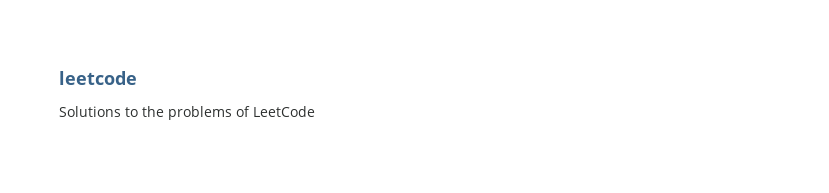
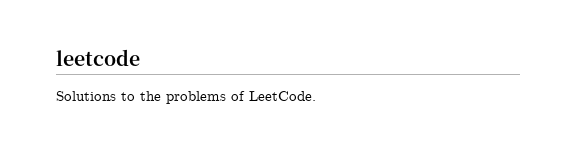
- Solutions to the problems of LeetCode
+ Solutions to the problems of LeetCode.

